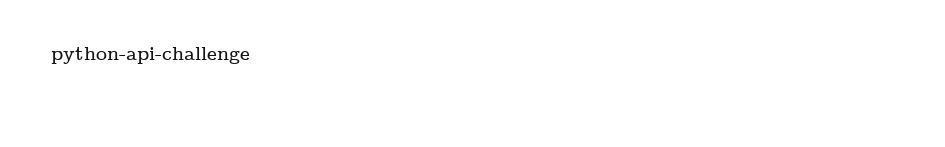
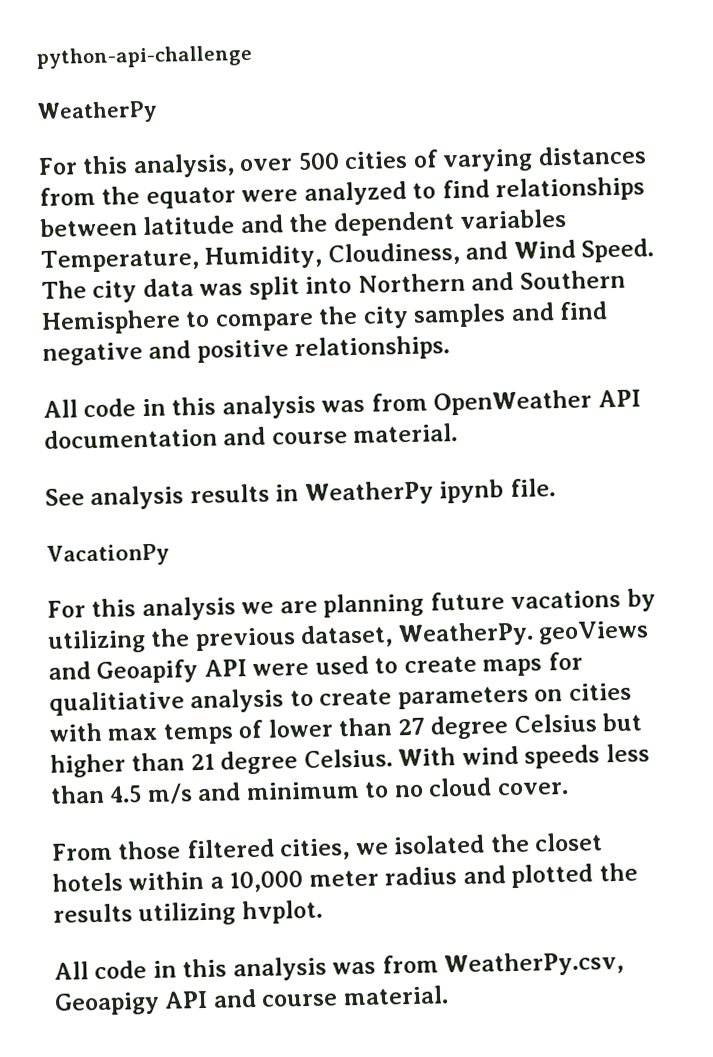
  python-api-challenge
+ WeatherPy
+ For this analysis, over 500 cities of varying distances from the equator were analyzed to find relationships between latitude and the dependent variables Temperature, Humidity, Cloudiness, and Wind Speed. The city data was split into Northern and Southern Hemisphere to compare the city samples and find negative and positive relationships.
+ All code in this analysis was from OpenWeather API documentation and course material.
+ See analysis results in WeatherPy ipynb file.
+ VacationPy
+ For this analysis we are planning future vacations by utilizing the previous dataset, WeatherPy. geoViews and Geoapify API were used to create maps for qualitiative analysis to create parameters on cities with max temps of lower than 27 degree Celsius but higher than 21 degree Celsius. With wind speeds less than 4.5 m/s and minimum to no cloud cover.
+ From those filtered cities, we isolated the closet hotels within a 10,000 meter radius and plotted the results utilizing hvplot.
+ All code in this analysis was from WeatherPy.csv, Geoapigy API and course material.

